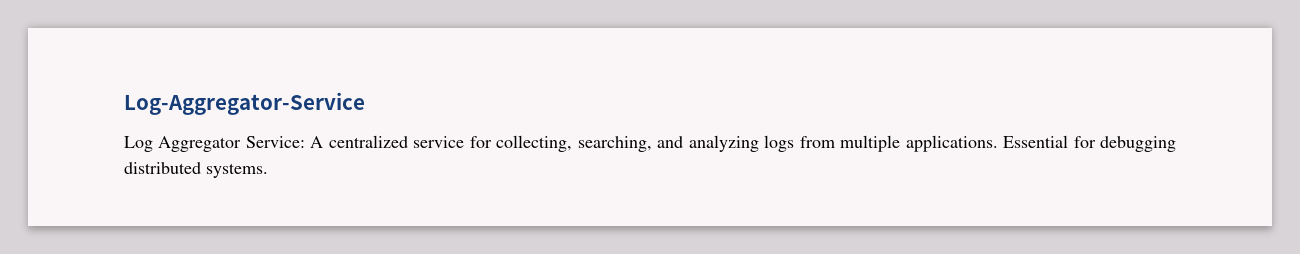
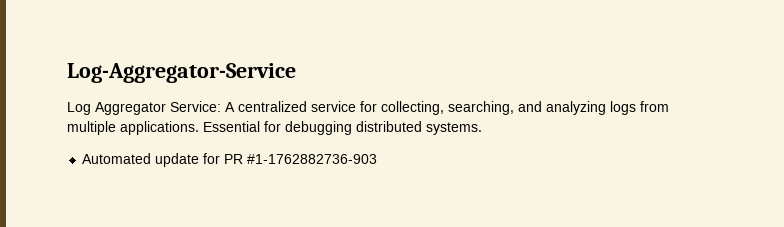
+ Automated update for PR #1-1762882736-903

